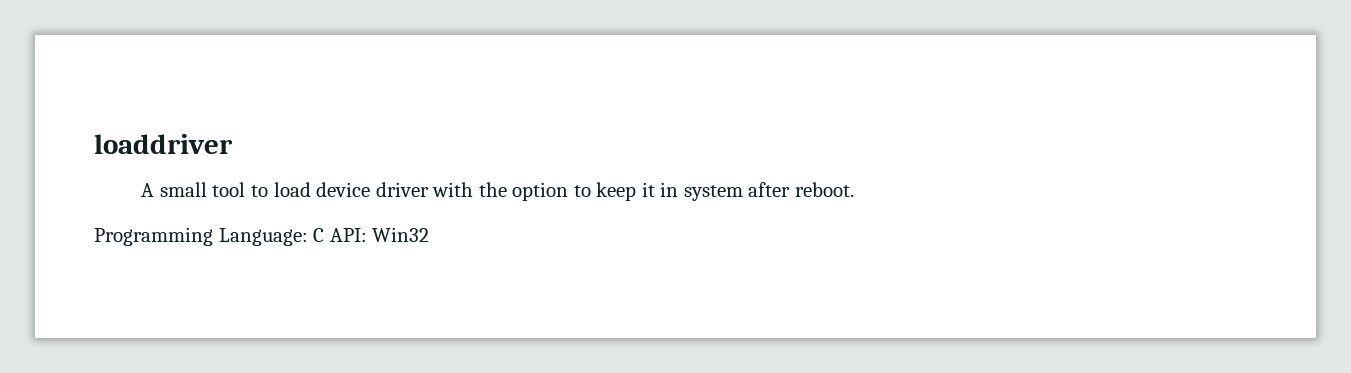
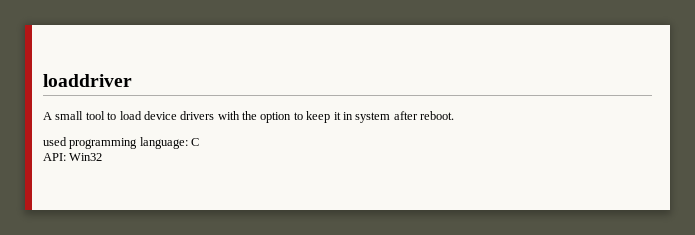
- A small tool to load device driver with the option to keep it in system after reboot.
+ A small tool to load device drivers with the option to keep it in system after reboot.
- Programming Language: C API: Win32
+ used programming language: C
+ API: Win32

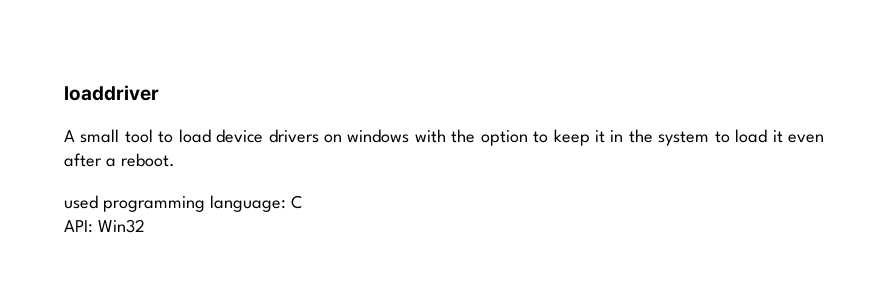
- A small tool to load device drivers with the option to keep it in system after reboot.
+ A small tool to load device drivers on windows with the option to keep it in the system to load it even after a reboot.

